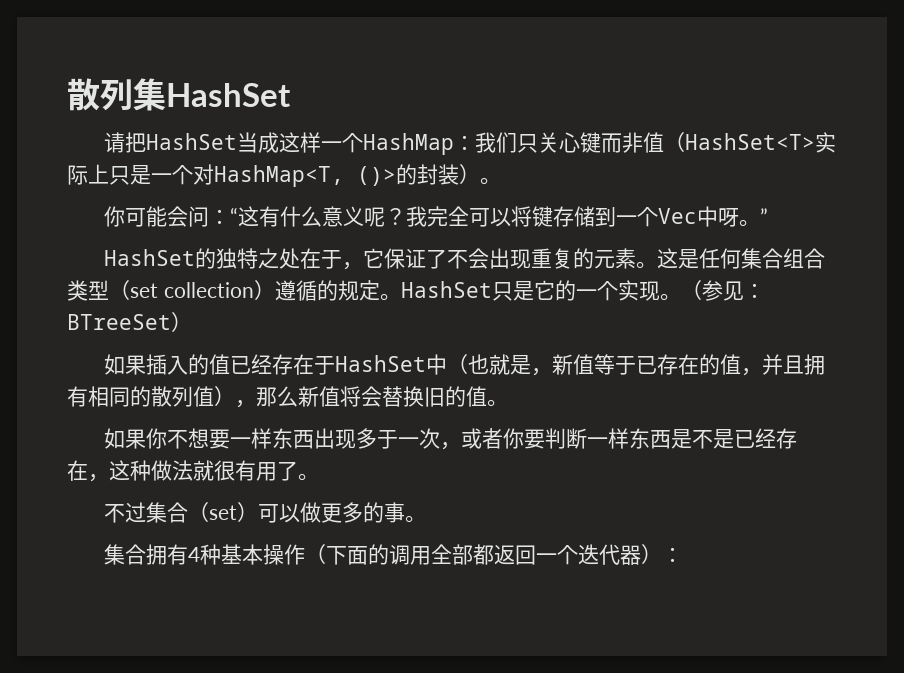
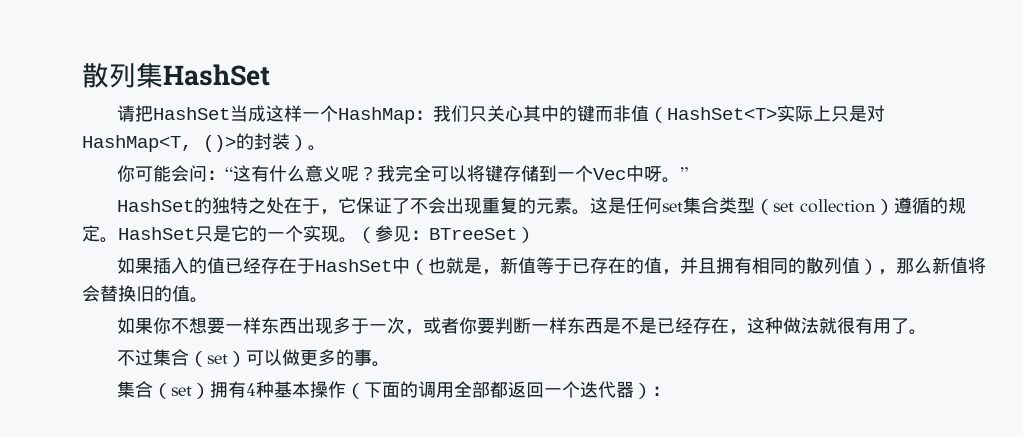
- 请把HashSet当成这样一个HashMap：我们只关心键而非值（HashSet<T>实际上只是一个对HashMap<T, ()>的封装）。
+ 请把HashSet当成这样一个HashMap：我们只关心其中的键而非值（HashSet<T>实际上只是对HashMap<T, ()>的封装）。
- 这是任何集合组合类型（set collection）遵循的规定。
+ 这是任何set集合类型（set collection）遵循的规定。
- 集合拥有4种基本操作（下面的调用全部都返回一个迭代器）：
+ 集合（set）拥有4种基本操作（下面的调用全部都返回一个迭代器）：

